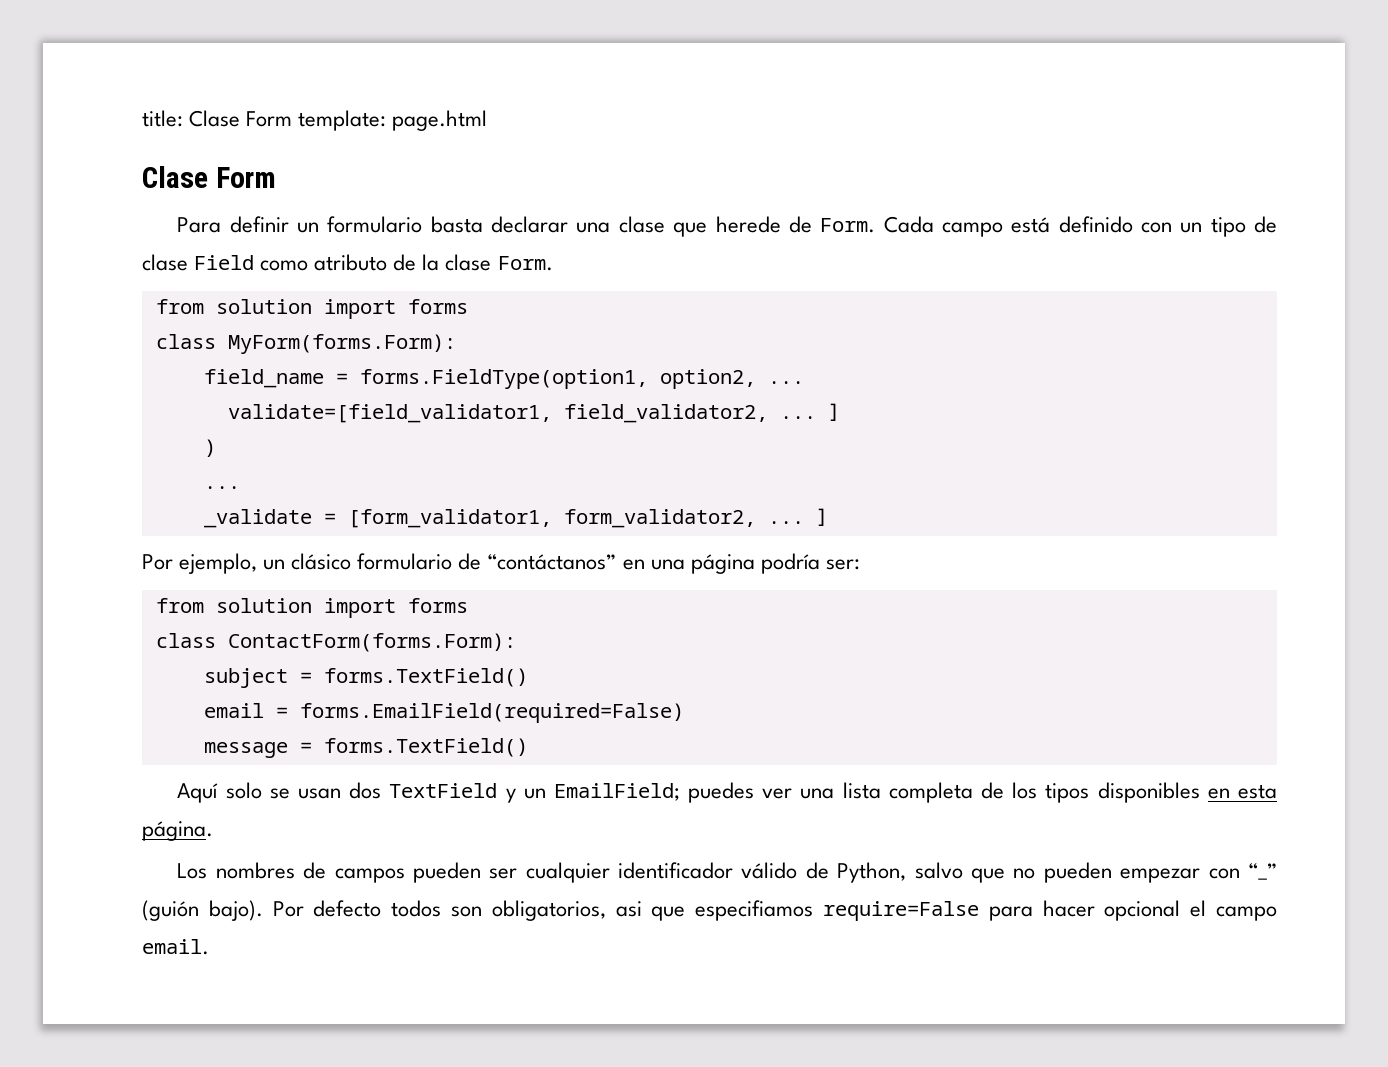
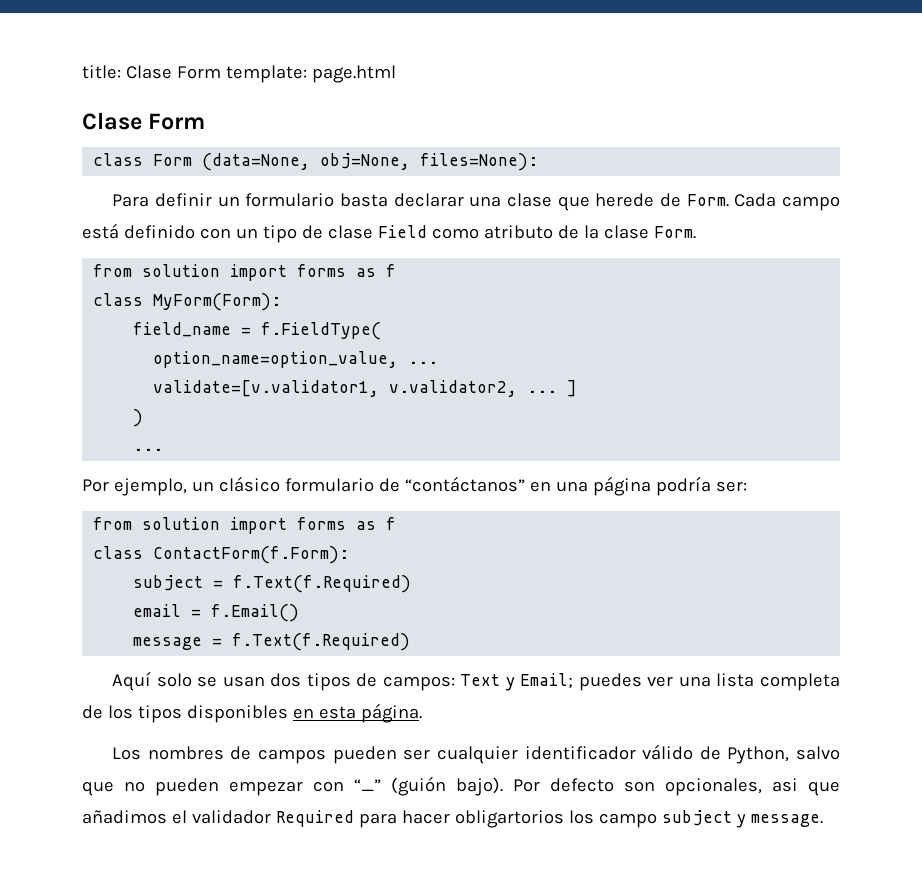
+ class Form (data=None, obj=None, files=None):
  Cada campo está definido con un tipo de clase Field como atributo de la clase Form.
- from solution import forms
- class MyForm(forms.Form):
+ from solution import forms as f
+ class MyForm(Form):
- field_name = forms.FieldType(option1, option2, ...
- validate=[field_validator1, field_validator2, ... ]
+ field_name = f.FieldType(
+ option_name=option_value, ...
+ validate=[v.validator1, v.validator2, ... ]
- _validate = [form_validator1, form_validator2, ... ]
  Por ejemplo, un clásico formulario de “contáctanos” en una página podría ser:
- from solution import forms
- class ContactForm(forms.Form):
+ from solution import forms as f
+ class ContactForm(f.Form):
- subject = forms.TextField()
+ subject = f.Text(f.Required)
- email = forms.EmailField(required=False)
+ email = f.Email()
- message = forms.TextField()
+ message = f.Text(f.Required)
- Aquí solo se usan dos TextField y un EmailField; puedes ver una lista completa de los tipos disponibles en esta página.
+ Aquí solo se usan dos tipos de campos: Text y Email; puedes ver una lista completa de los tipos disponibles en esta página.
- Por defecto todos son obligatorios, asi que especifiamos require=False para hacer opcional el campo email.
+ Por defecto son opcionales, asi que añadimos el validador Required para hacer obligartorios los campo subject y message.

